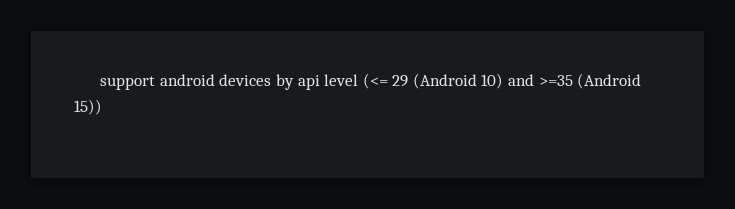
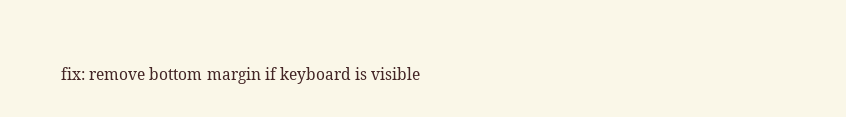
- support android devices by api level (<= 29 (Android 10) and >=35 (Android 15))
+ fix: remove bottom margin if keyboard is visible

